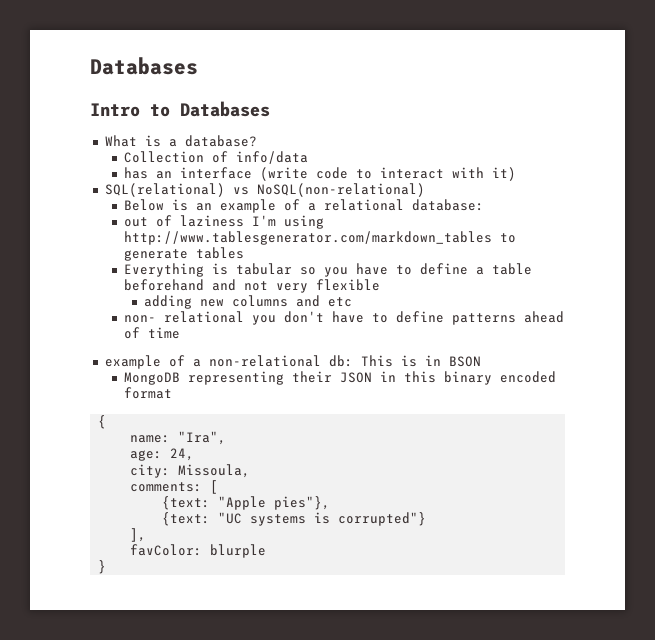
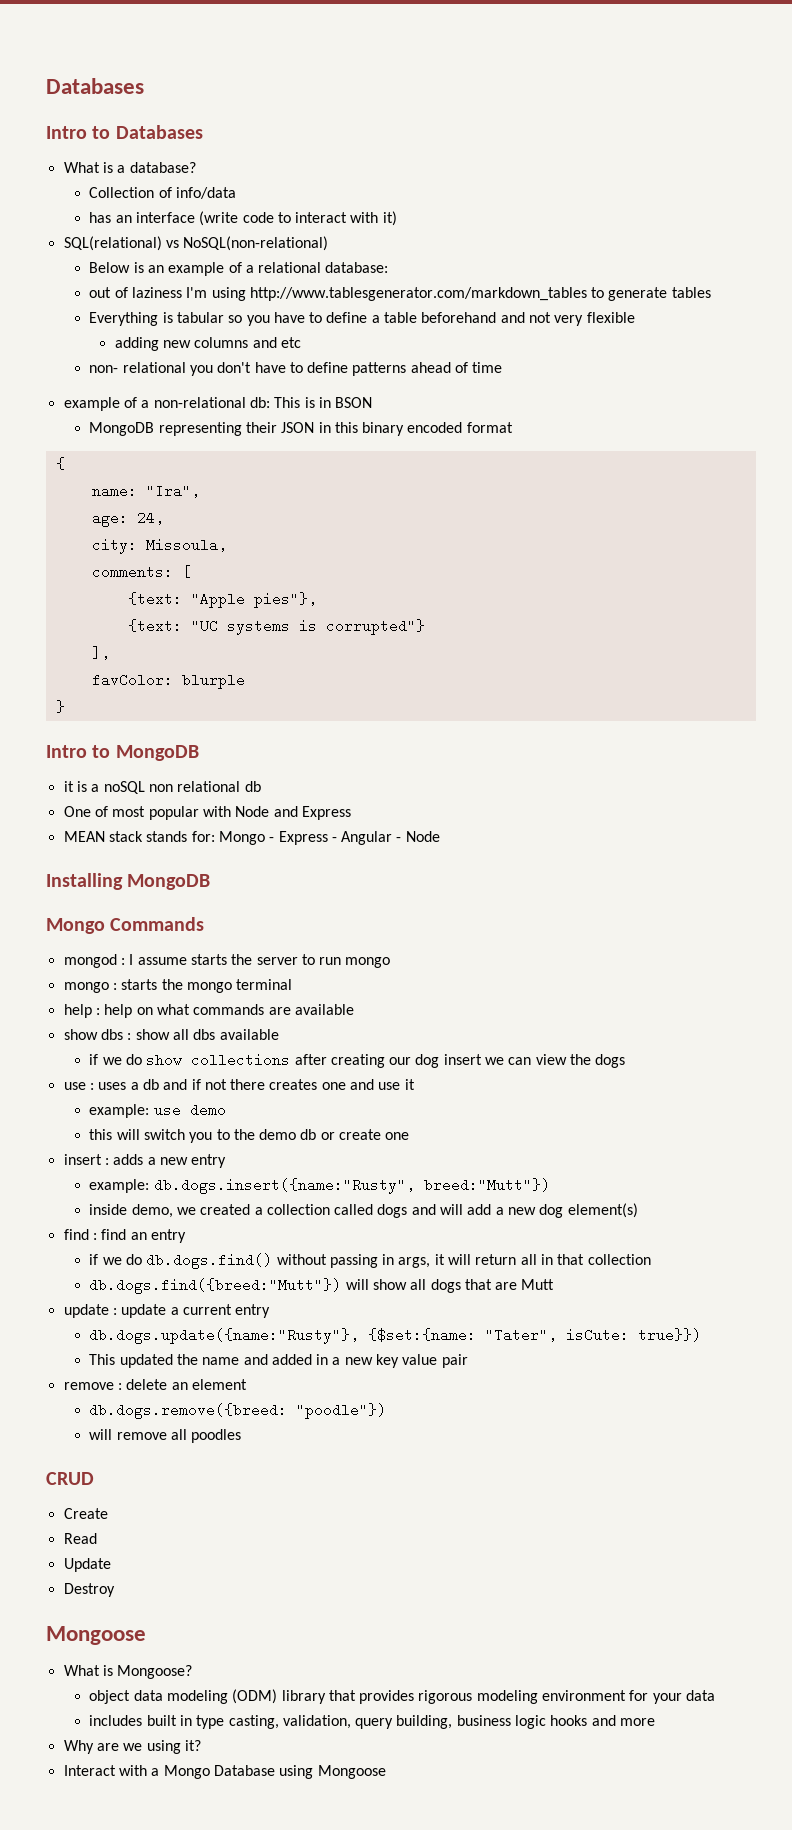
+ Intro to MongoDB
+ it is a noSQL non relational db
+ One of most popular with Node and Express
+ MEAN stack stands for: Mongo - Express - Angular - Node
+ Installing MongoDB
+ Mongo Commands
+ mongod : I assume starts the server to run mongo
+ mongo : starts the mongo terminal
+ help : help on what commands are available
+ show dbs : show all dbs available
+ if we do show collections after creating our dog insert we can view the dogs
+ use : uses a db and if not there creates one and use it
+ example: use demo
+ this will switch you to the demo db or create one
+ insert : adds a new entry
+ example: db.dogs.insert({name:"Rusty", breed:"Mutt"})
+ inside demo, we created a collection called dogs and will add a new dog element(s)
+ find : find an entry
+ if we do db.dogs.find() without passing in args, it will return all in that collection
+ db.dogs.find({breed:"Mutt"}) will show all dogs that are Mutt
+ update : update a current entry
+ db.dogs.update({name:"Rusty"}, {$set:{name: "Tater", isCute: true}})
+ This updated the name and added in a new key value pair
+ remove : delete an element
+ db.dogs.remove({breed: "poodle"})
+ will remove all poodles
+ CRUD
+ Create
+ Read
+ Update
+ Destroy
+ Mongoose
+ What is Mongoose?
+ object data modeling (ODM) library that provides rigorous modeling environment for your data
+ includes built in type casting, validation, query building, business logic hooks and more
+ Why are we using it?
+ Interact with a Mongo Database using Mongoose

